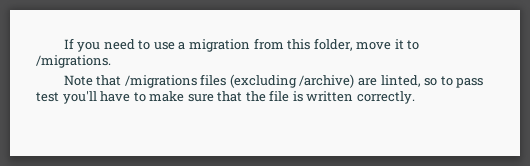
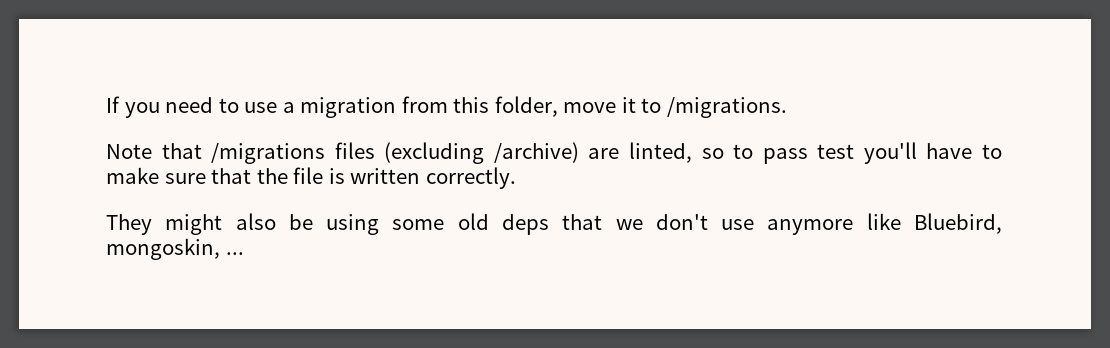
+ They might also be using some old deps that we don't use anymore like Bluebird, mongoskin, ...

